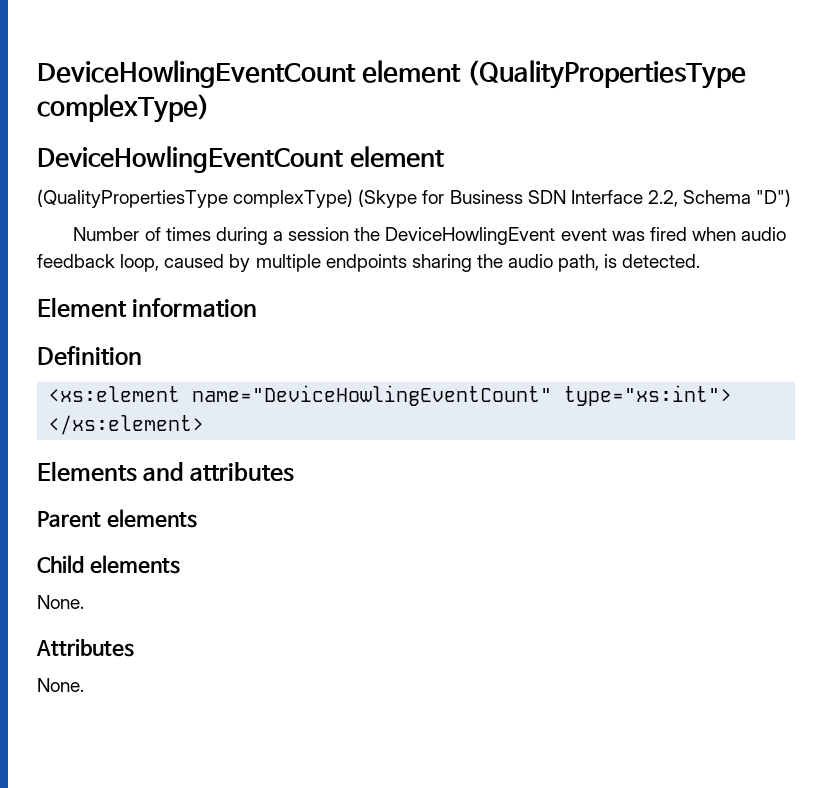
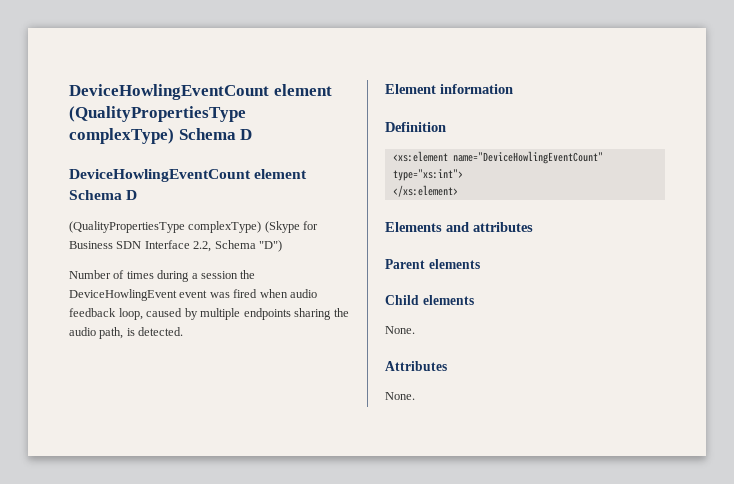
- DeviceHowlingEventCount element (QualityPropertiesType complexType)
- DeviceHowlingEventCount element
+ DeviceHowlingEventCount element (QualityPropertiesType complexType) Schema D
+ DeviceHowlingEventCount element Schema D

